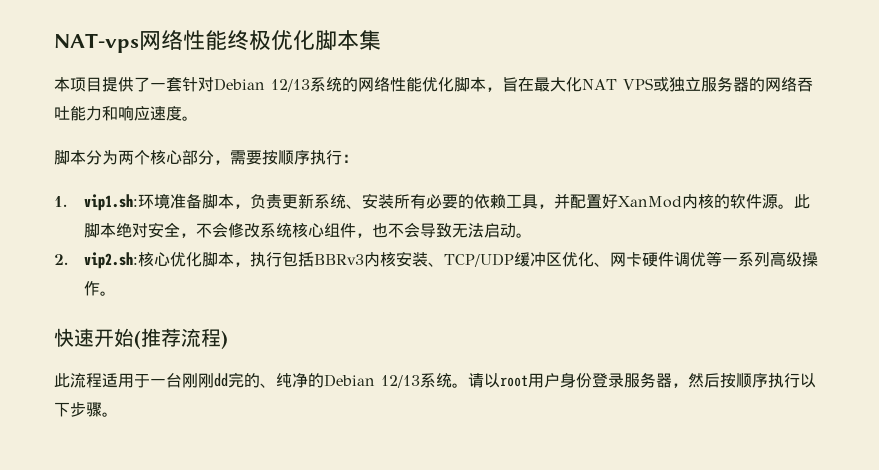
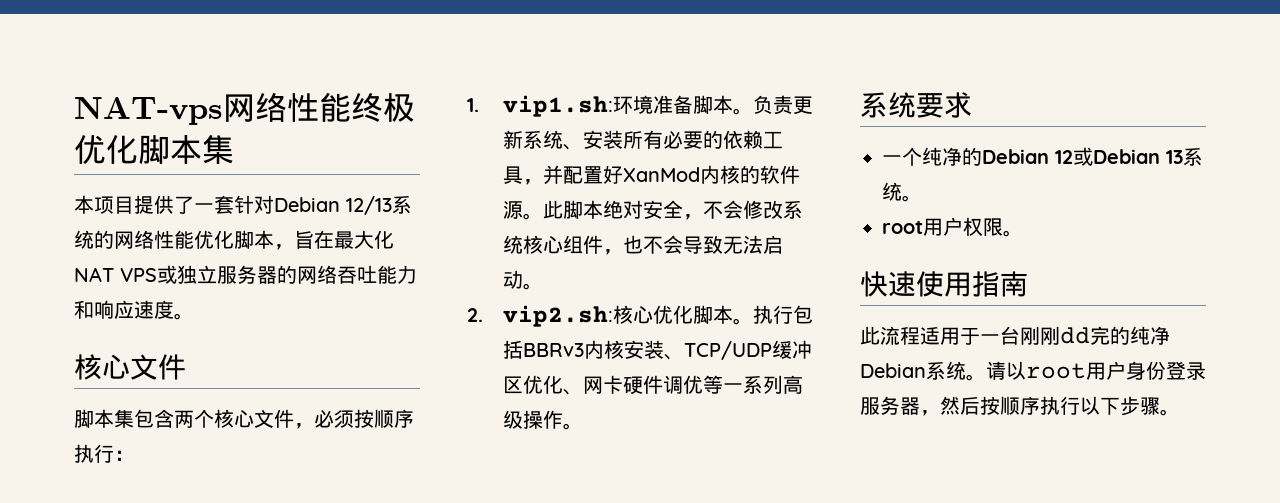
  本项目提供了一套针对Debian 12/13系统的网络性能优化脚本，旨在最大化NAT VPS或独立服务器的网络吞吐能力和响应速度。
- 脚本分为两个核心部分，需要按顺序执行：
+ 核心文件
+ 脚本集包含两个核心文件，必须按顺序执行：
- 1. vip1.sh:环境准备脚本，负责更新系统、安装所有必要的依赖工具，并配置好XanMod内核的软件源。
+ 1. vip1.sh:环境准备脚本。负责更新系统、安装所有必要的依赖工具，并配置好XanMod内核的软件源。
- 2. vip2.sh:核心优化脚本，执行包括BBRv3内核安装、TCP/UDP缓冲区优化、网卡硬件调优等一系列高级操作。
+ 2. vip2.sh:核心优化脚本。执行包括BBRv3内核安装、TCP/UDP缓冲区优化、网卡硬件调优等一系列高级操作。
- 快速开始(推荐流程)
+ 系统要求
+ 一个纯净的Debian 12或Debian 13系统。
+ root用户权限。
+ 快速使用指南
- 此流程适用于一台刚刚dd完的、纯净的Debian 12/13系统。
+ 此流程适用于一台刚刚dd完的纯净Debian系统。

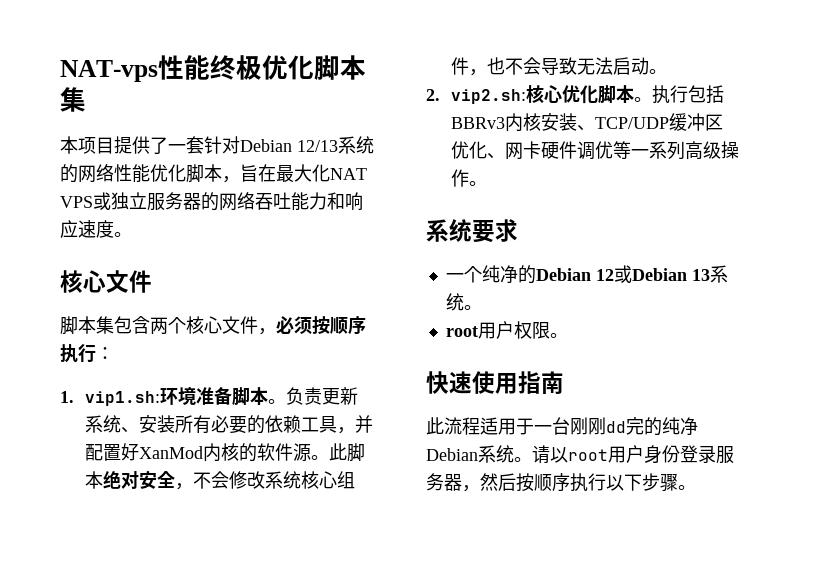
- NAT-vps网络性能终极优化脚本集
+ NAT-vps性能终极优化脚本集

